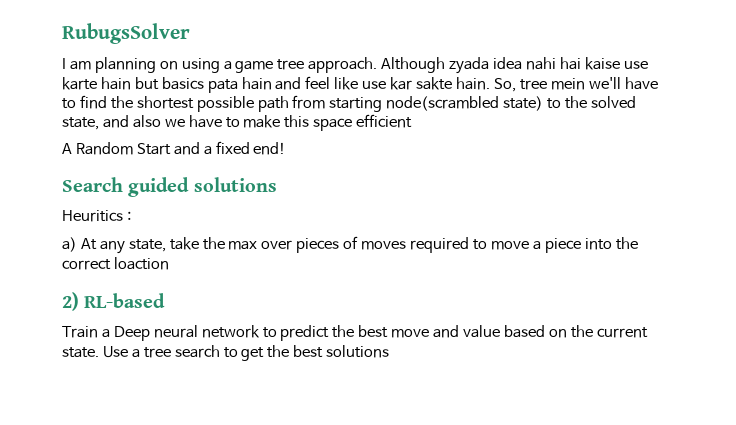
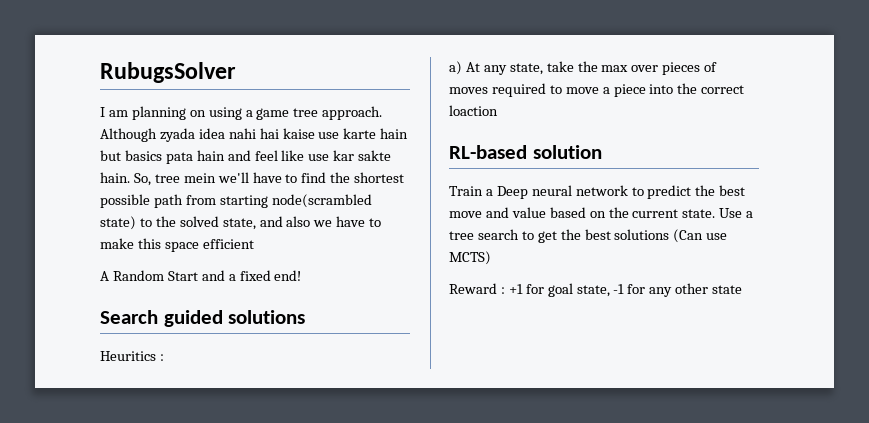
- 2) RL-based
+ RL-based solution
- Use a tree search to get the best solutions
+ Use a tree search to get the best solutions (Can use MCTS)
+ Reward : +1 for goal state, -1 for any other state

